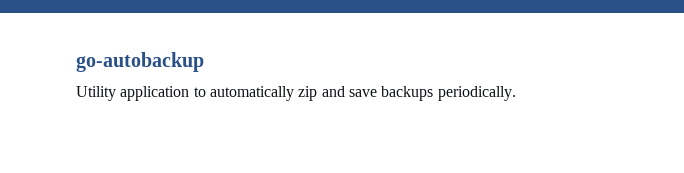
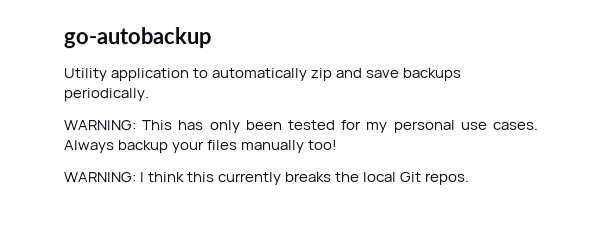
+ WARNING: This has only been tested for my personal use cases. Always backup your files manually too!
+ WARNING: I think this currently breaks the local Git repos.

